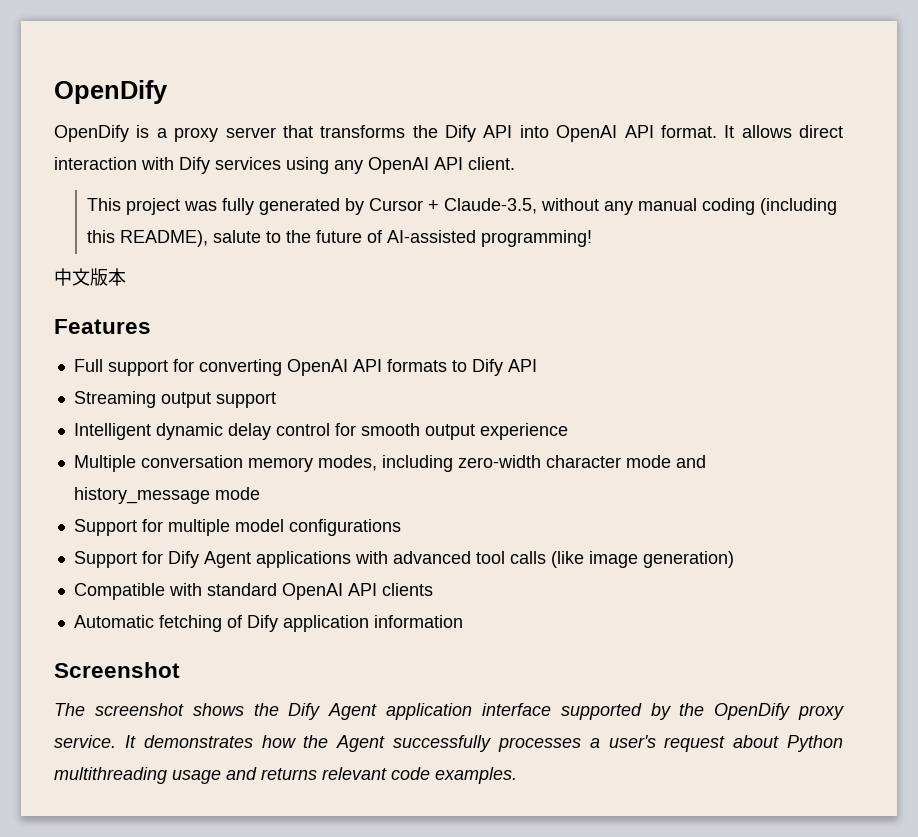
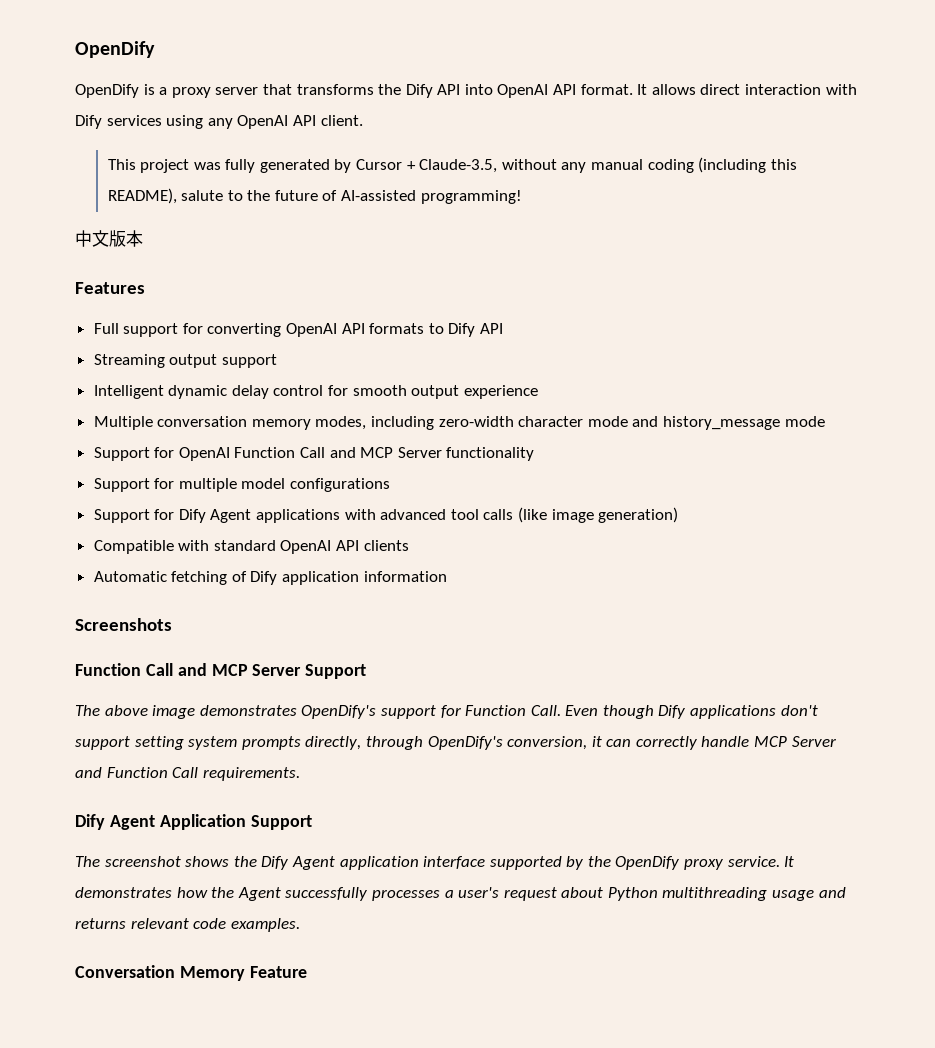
+ Support for OpenAI Function Call and MCP Server functionality
- Screenshot
+ Screenshots
+ Function Call and MCP Server Support
+ The above image demonstrates OpenDify's support for Function Call. Even though Dify applications don't support setting system prompts directly, through OpenDify's conversion, it can correctly handle MCP Server and Function Call requirements.
+ Dify Agent Application Support
+ Conversation Memory Feature

